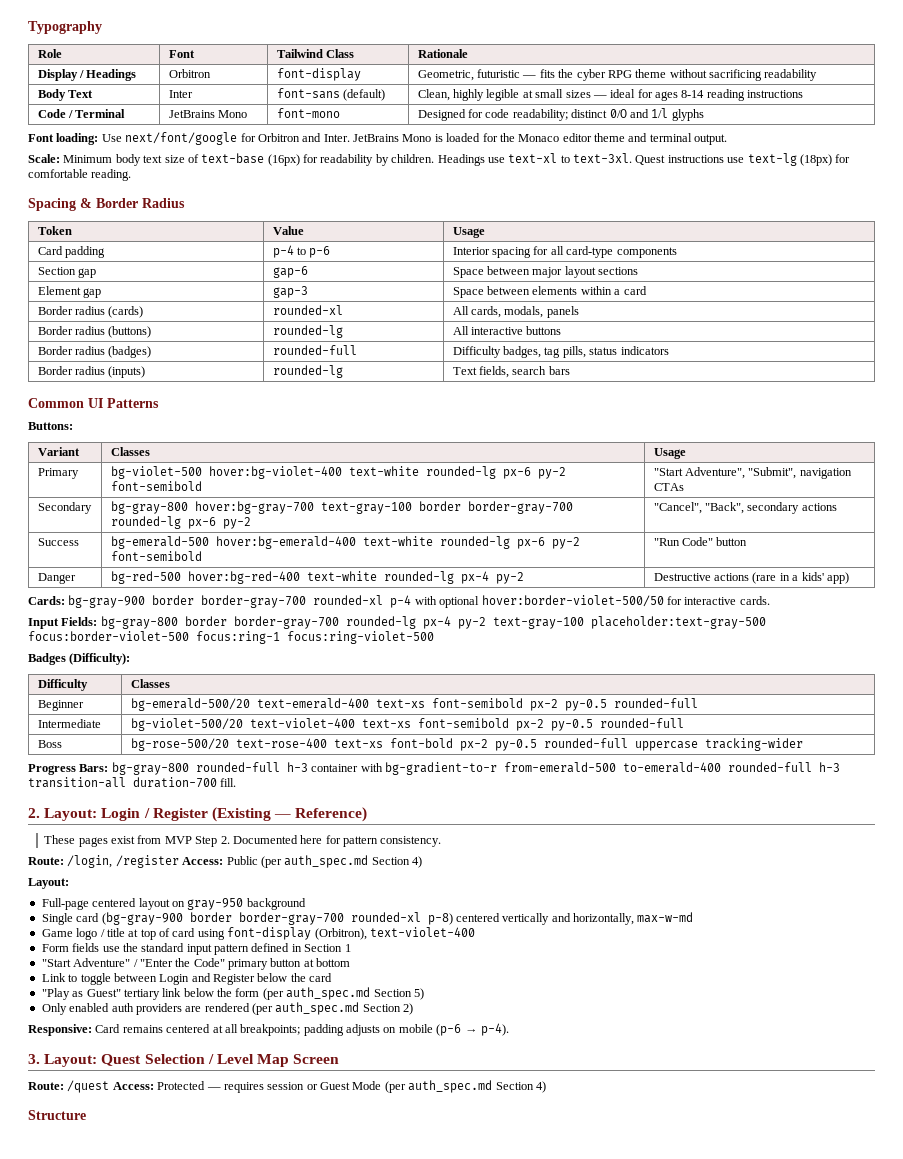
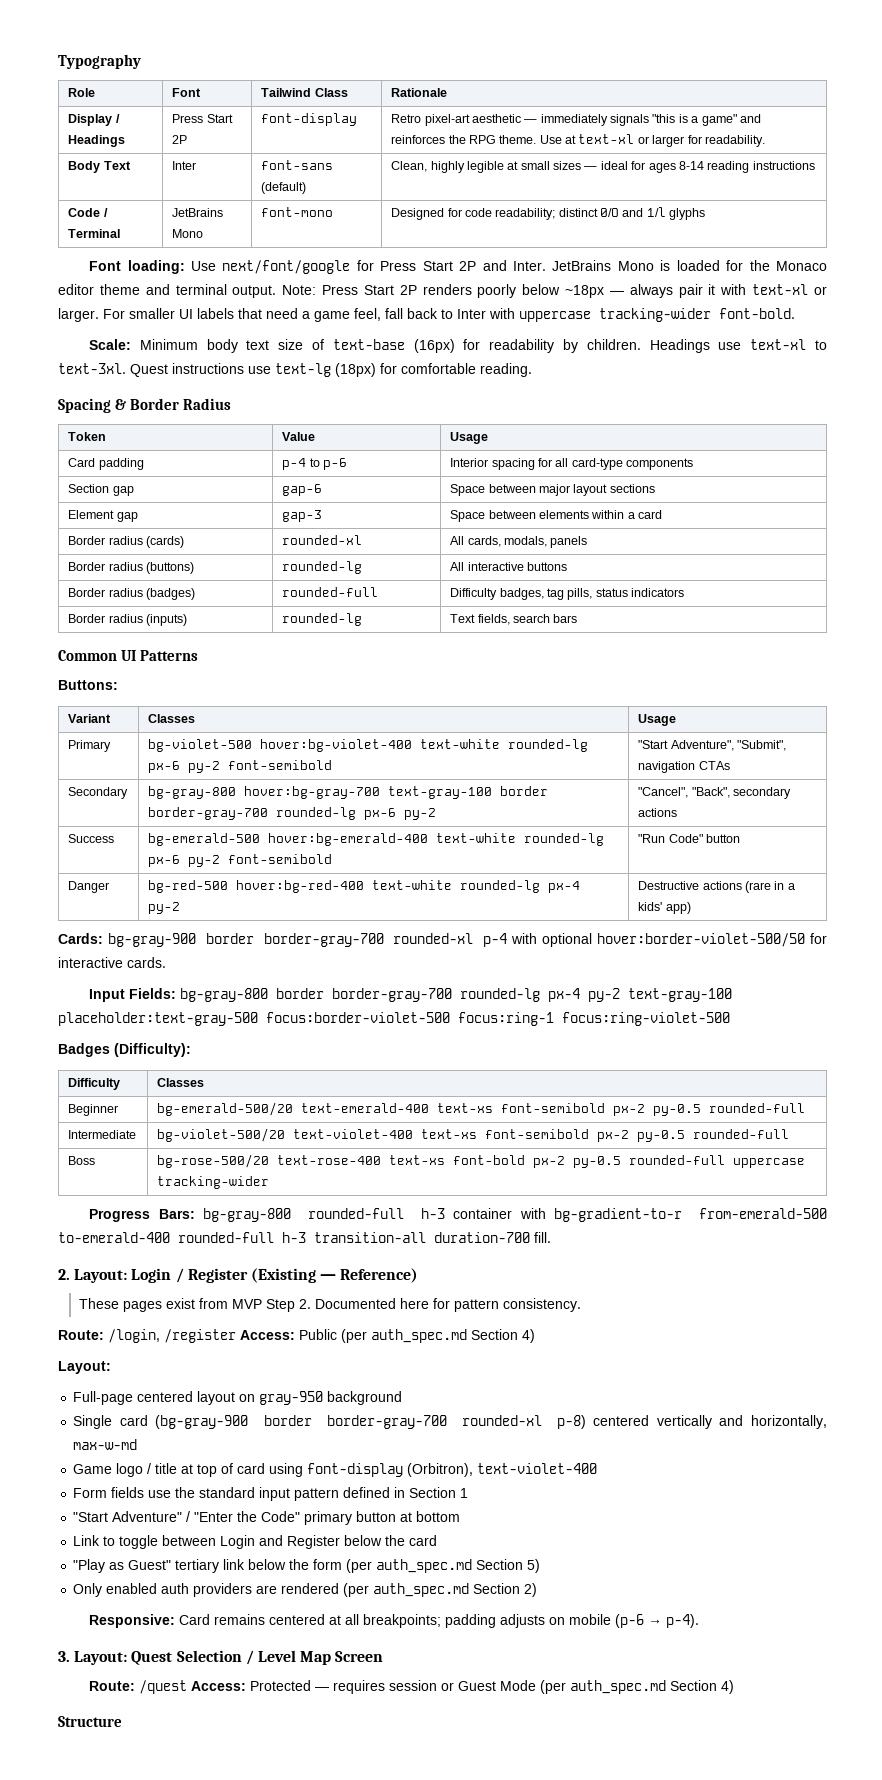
- Display / Headings | Orbitron | font-display | Geometric, futuristic — fits the cyber RPG theme without sacrificing readability
+ Display / Headings | Press Start 2P | font-display | Retro pixel-art aesthetic — immediately signals "this is a game" and reinforces the RPG theme. Use at text-xl or larger for readability.
- Font loading: Use next/font/google for Orbitron and Inter.
+ Font loading: Use next/font/google for Press Start 2P and Inter.
+ Note: Press Start 2P renders poorly below ~18px — always pair it with text-xl or larger. For smaller UI labels that need a game feel, fall back to Inter with uppercase tracking-wider font-bold.

